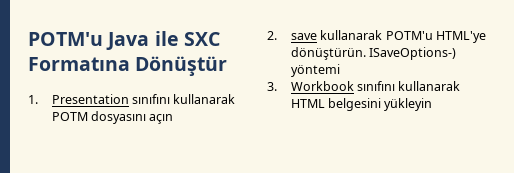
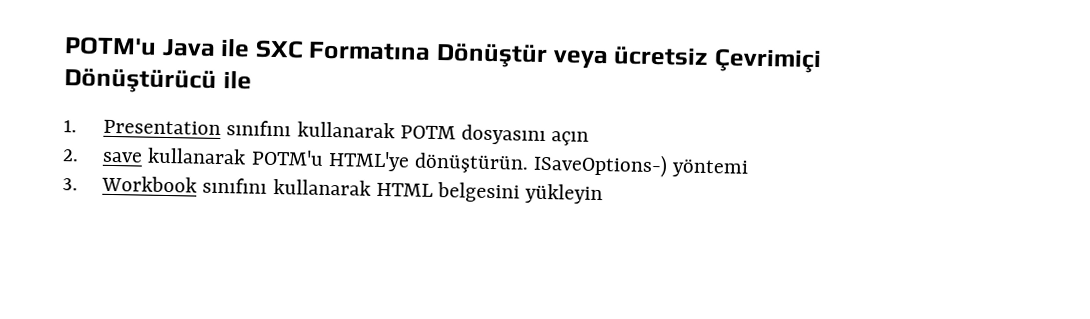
- POTM'u Java ile SXC Formatına Dönüştür
+ POTM'u Java ile SXC Formatına Dönüştür veya ücretsiz Çevrimiçi Dönüştürücü ile

